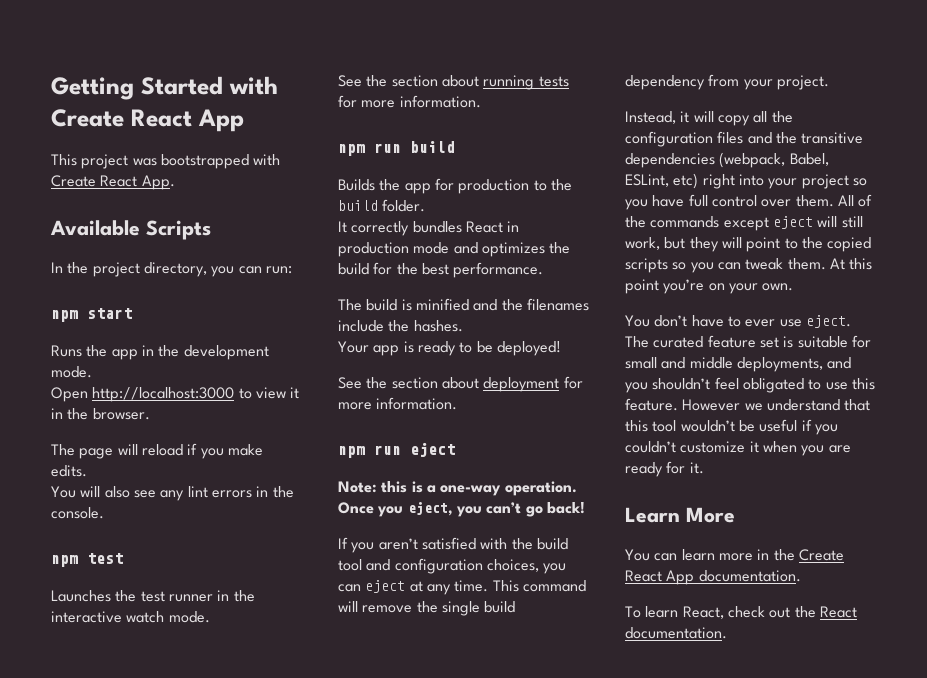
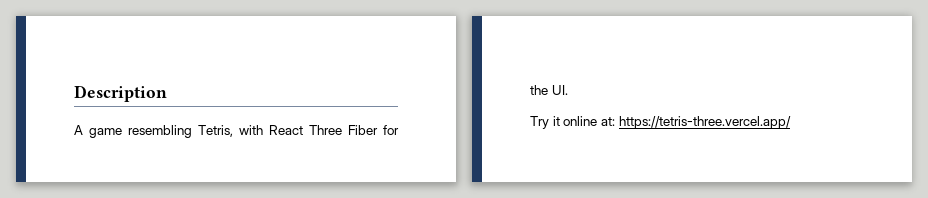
- Getting Started with Create React App
- This project was bootstrapped with Create React App.
- Available Scripts
- In the project directory, you can run:
- npm start
- Runs the app in the development mode.
- Open http://localhost:3000 to view it in the browser.
- The page will reload if you make edits.
- You will also see any lint errors in the console.
- npm test
- Launches the test runner in the interactive watch mode.
- See the section about running tests for more information.
- npm run build
- Builds the app for production to the build folder.
- It correctly bundles React in production mode and optimizes the build for the best performance.
- The build is minified and the filenames include the hashes.
- Your app is ready to be deployed!
- See the section about deployment for more information.
- npm run eject
- Note: this is a one-way operation. Once you eject, you can’t go back!
- If you aren’t satisfied with the build tool and configuration choices, you can eject at any time. This command will remove the single build dependency from your project.
- Instead, it will copy all the configuration files and the transitive dependencies (webpack, Babel, ESLint, etc) right into your project so you have full control over them. All of the commands except eject will still work, but they will point to the copied scripts so you can tweak them. At this point you’re on your own.
- You don’t have to ever use eject. The curated feature set is suitable for small and middle deployments, and you shouldn’t feel obligated to use this feature. However we understand that this tool wouldn’t be useful if you couldn’t customize it when you are ready for it.
- Learn More
- You can learn more in the Create React App documentation.
- To learn React, check out the React documentation.
+ Description
+ A game resembling Tetris, with React Three Fiber for the UI.
+ Try it online at: https://tetris-three.vercel.app/

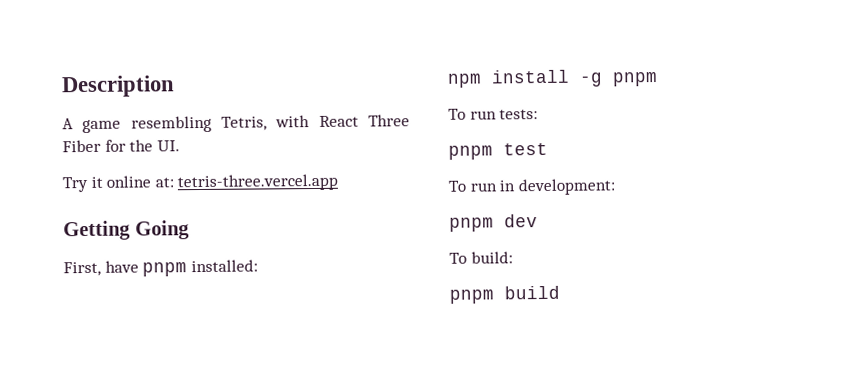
- Try it online at: https://tetris-three.vercel.app/
+ Try it online at: tetris-three.vercel.app
+ Getting Going
+ First, have pnpm installed:
+ npm install -g pnpm
+ To run tests:
+ pnpm test
+ To run in development:
+ pnpm dev
+ To build:
+ pnpm build

